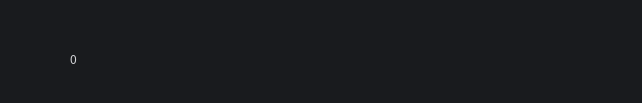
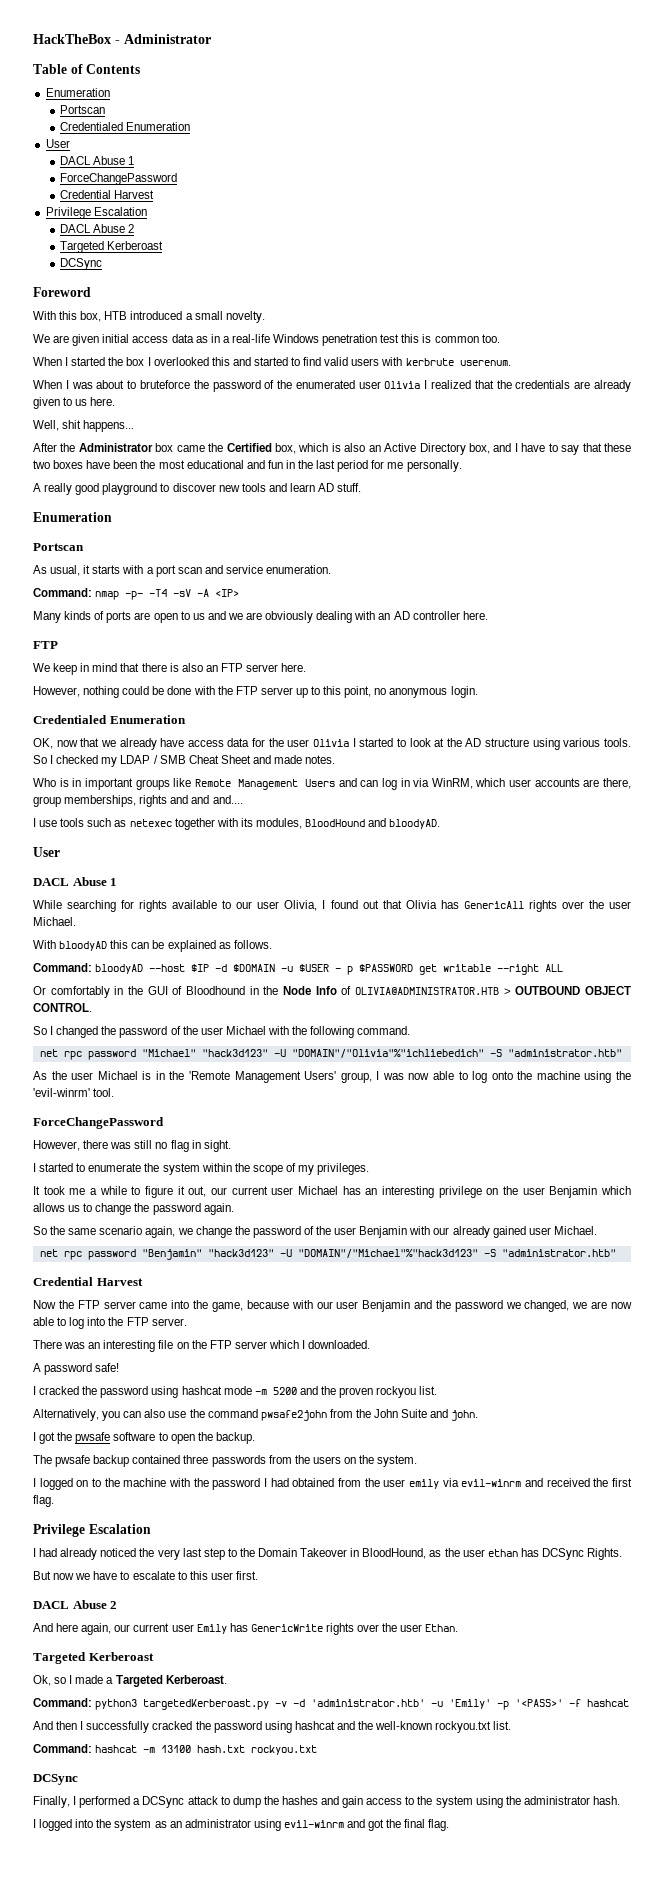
- 0
+ HackTheBox - Administrator
+ Table of Contents
+ Enumeration
+ Portscan
+ Credentialed Enumeration
+ User
+ DACL Abuse 1
+ ForceChangePassword
+ Credential Harvest
+ Privilege Escalation
+ DACL Abuse 2
+ Targeted Kerberoast
+ DCSync
+ Foreword
+ With this box, HTB introduced a small novelty.
+ We are given initial access data as in a real-life Windows penetration test this is common too.
+ When I started the box I overlooked this and started to find valid users with kerbrute userenum.
+ When I was about to bruteforce the password of the enumerated user Olivia I realized that the credentials are already given to us here.
+ Well, shit happens...
+ After the Administrator box came the Certified box, which is also an Active Directory box, and I have to say that these two boxes have been the most educational and fun in the last period for me personally.
+ A really good playground to discover new tools and learn AD stuff.
+ Enumeration
+ Portscan
+ As usual, it starts with a port scan and service enumeration.
+ Command: nmap -p- -T4 -sV -A <IP>
+ Many kinds of ports are open to us and we are obviously dealing with an AD controller here.
+ FTP
+ We keep in mind that there is also an FTP server here.
+ However, nothing could be done with the FTP server up to this point, no anonymous login.
+ Credentialed Enumeration
+ OK, now that we already have access data for the user Olivia I started to look at the AD structure using various tools. So I checked my LDAP / SMB Cheat Sheet and made notes.
+ Who is in important groups like Remote Management Users and can log in via WinRM, which user accounts are there, group memberships, rights and and and....
+ I use tools such as netexec together with its modules, BloodHound and bloodyAD.
+ User
+ DACL Abuse 1
+ While searching for rights available to our user Olivia, I found out that Olivia has GenericAll rights over the user Michael.
+ With bloodyAD this can be explained as follows.
+ Command: bloodyAD --host $IP -d $DOMAIN -u $USER - p $PASSWORD get writable --right ALL
+ Or comfortably in the GUI of Bloodhound in the Node Info of OLIVIA@ADMINISTRATOR.HTB > OUTBOUND OBJECT CONTROL.
+ So I changed the password of the user Michael with the following command.
+ net rpc password "Michael" "hack3d123" -U "DOMAIN"/"Olivia"%"ichliebedich" -S "administrator.htb"
+ As the user Michael is in the 'Remote Management Users' group, I was now able to log onto the machine using the 'evil-winrm' tool.
+ ForceChangePassword
+ However, there was still no flag in sight.
+ I started to enumerate the system within the scope of my privileges.
+ It took me a while to figure it out, our current user Michael has an interesting privilege on the user Benjamin which allows us to change the password again.
+ So the same scenario again, we change the password of the user Benjamin with our already gained user Michael.
+ net rpc password "Benjamin" "hack3d123" -U "DOMAIN"/"Michael"%"hack3d123" -S "administrator.htb"
+ Credential Harvest
+ Now the FTP server came into the game, because with our user Benjamin and the password we changed, we are now able to log into the FTP server.
+ There was an interesting file on the FTP server which I downloaded.
+ A password safe!
+ I cracked the password using hashcat mode -m 5200 and the proven rockyou list.
+ Alternatively, you can also use the command pwsafe2john from the John Suite and john.
+ I got the pwsafe software to open the backup.
+ The pwsafe backup contained three passwords from the users on the system.
+ I logged on to the machine with the password I had obtained from the user emily via evil-winrm and received the first flag.
+ Privilege Escalation
+ I had already noticed the very last step to the Domain Takeover in BloodHound, as the user ethan has DCSync Rights.
+ But now we have to escalate to this user first.
+ DACL Abuse 2
+ And here again, our current user Emily has GenericWrite rights over the user Ethan.
+ Targeted Kerberoast
+ Ok, so I made a Targeted Kerberoast.
+ Command: python3 targetedKerberoast.py -v -d 'administrator.htb' -u 'Emily' -p '<PASS>' -f hashcat
+ And then I successfully cracked the password using hashcat and the well-known rockyou.txt list.
+ Command: hashcat -m 13100 hash.txt rockyou.txt
+ DCSync
+ Finally, I performed a DCSync attack to dump the hashes and gain access to the system using the administrator hash.
+ I logged into the system as an administrator using evil-winrm and got the final flag.

